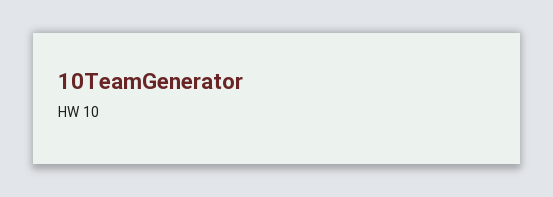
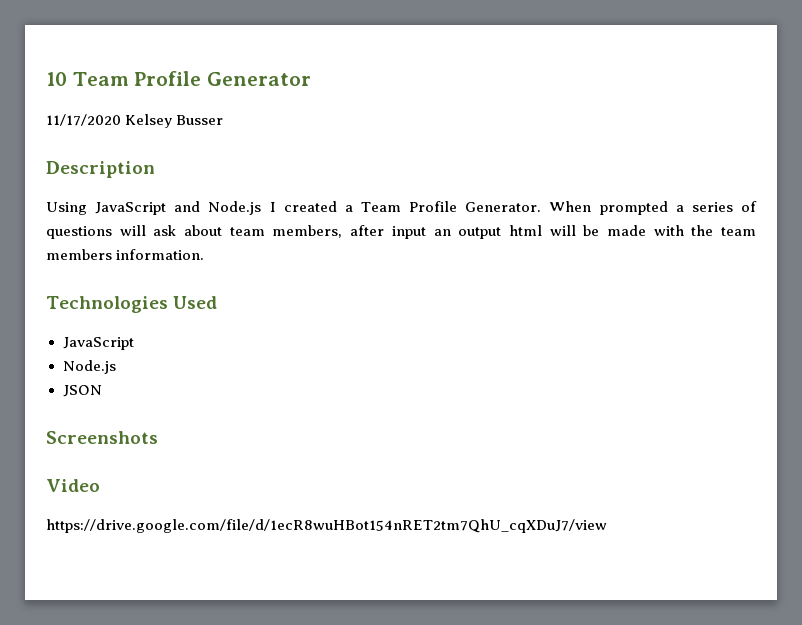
- 10TeamGenerator
- HW 10
+ 10 Team Profile Generator
+ 11/17/2020 Kelsey Busser
+ Description
+ Using JavaScript and Node.js I created a Team Profile Generator. When prompted a series of questions will ask about team members, after input an output html will be made with the team members information.
+ Technologies Used
+ JavaScript
+ Node.js
+ JSON
+ Screenshots
+ Video
+ https://drive.google.com/file/d/1ecR8wuHBot154nRET2tm7QhU_cqXDuJ7/view

